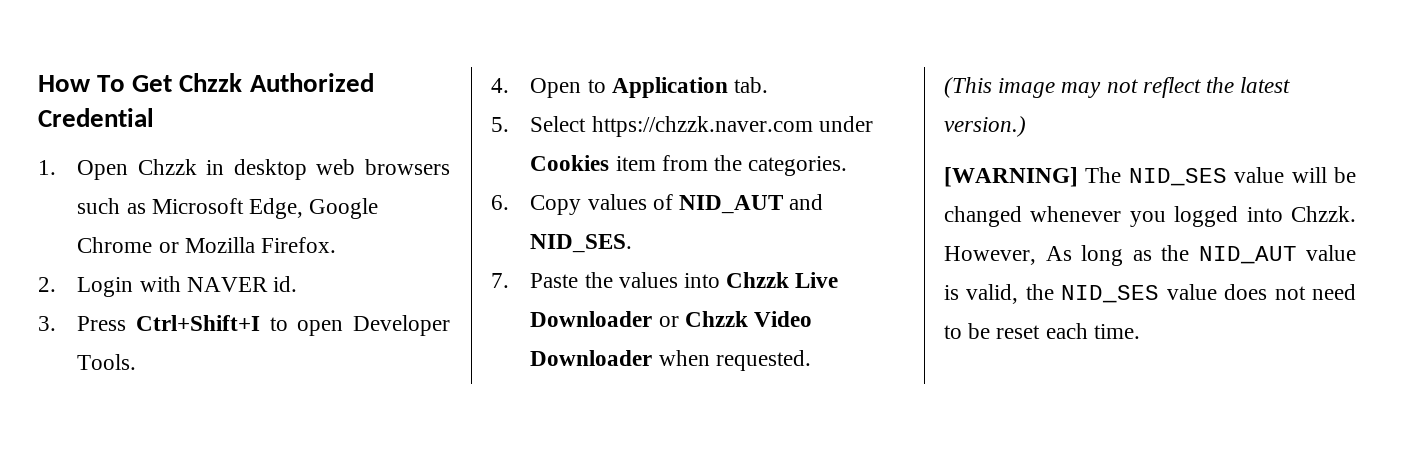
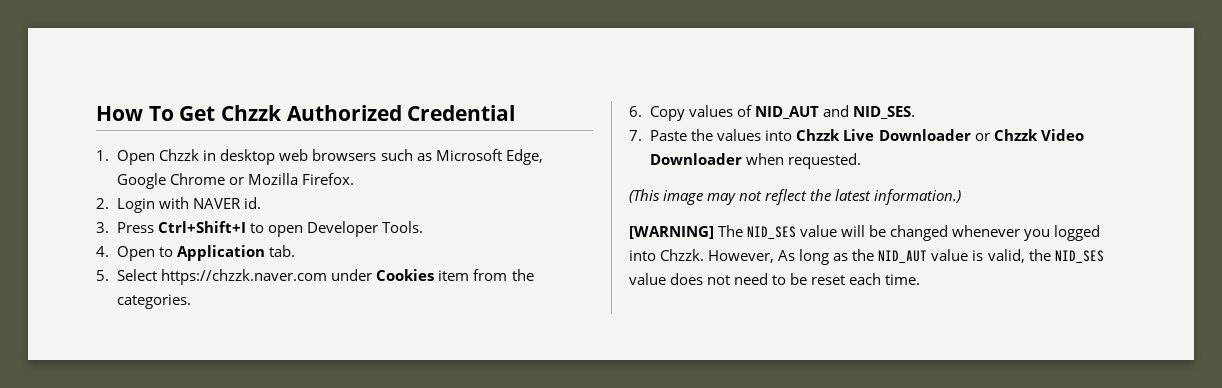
- (This image may not reflect the latest version.)
+ (This image may not reflect the latest information.)

